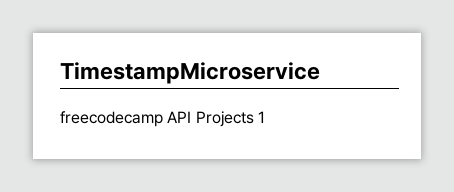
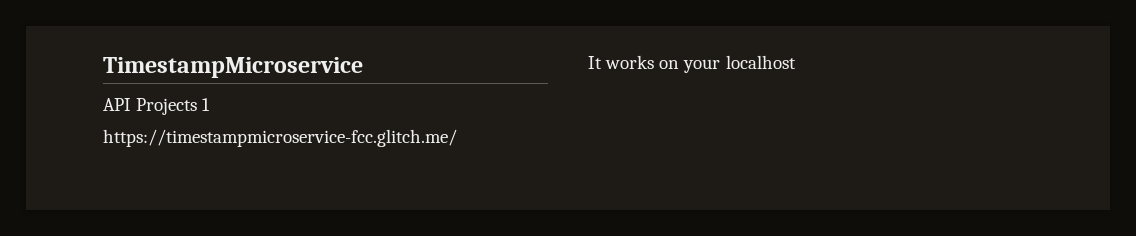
- freecodecamp API Projects 1
+ API Projects 1
+ https://timestampmicroservice-fcc.glitch.me/
+ It works on your localhost

